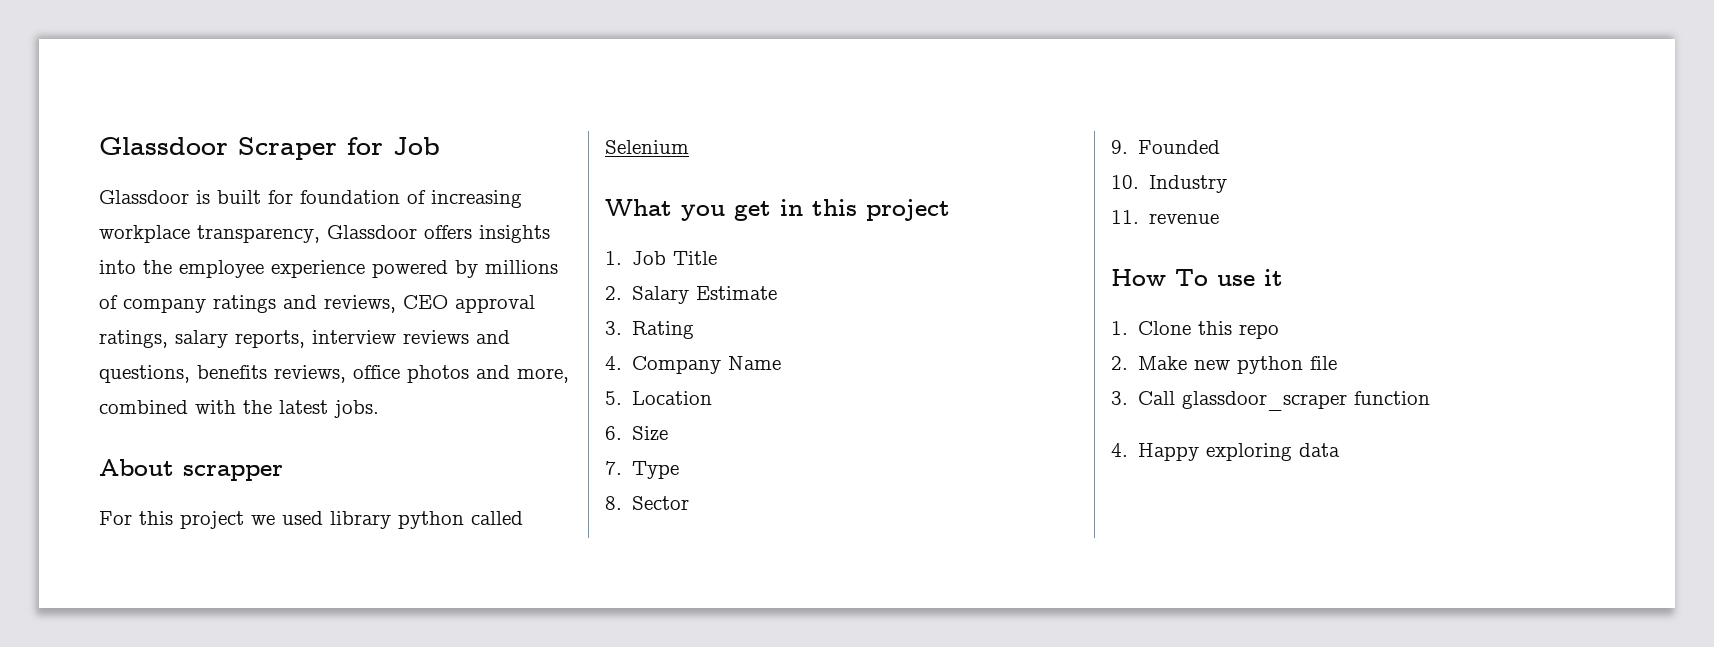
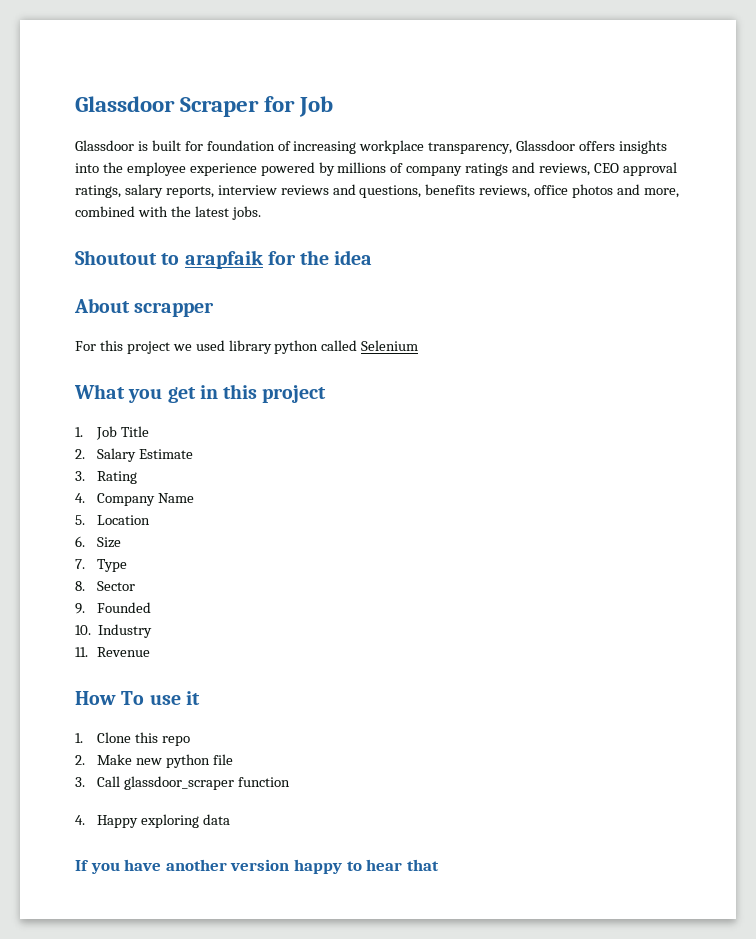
+ Shoutout to arapfaik for the idea
- 11. revenue
+ 11. Revenue
+ If you have another version happy to hear that

